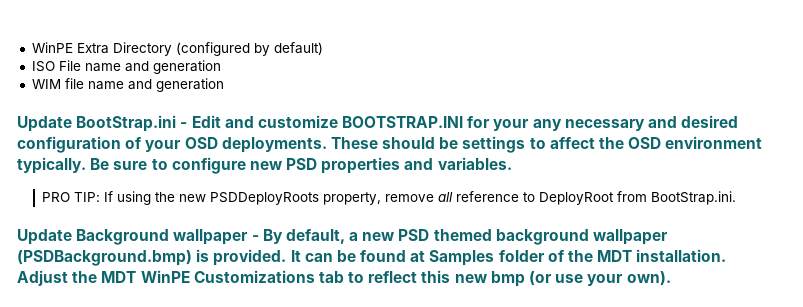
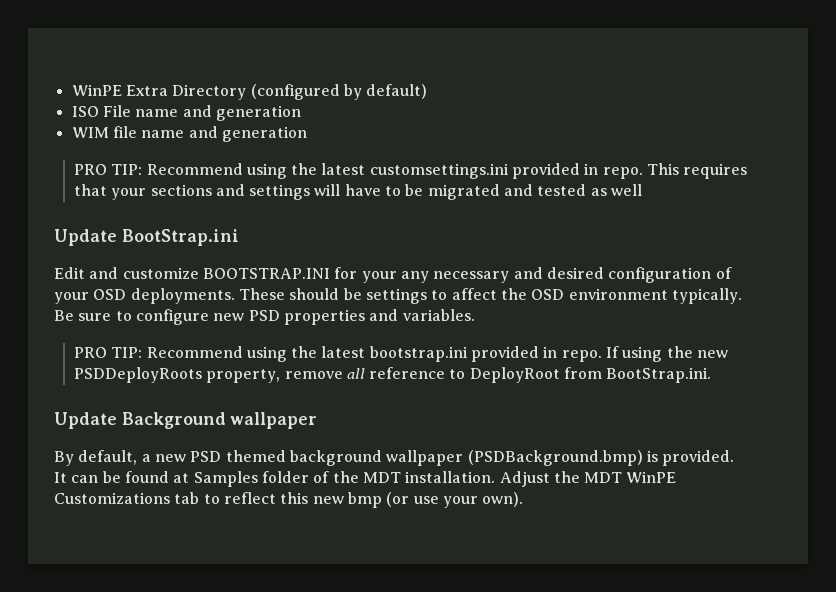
+ PRO TIP: Recommend using the latest customsettings.ini provided in repo. This requires that your sections and settings will have to be migrated and tested as well
- Update BootStrap.ini - Edit and customize BOOTSTRAP.INI for your any necessary and desired configuration of your OSD deployments.
+ Update BootStrap.ini
+ Edit and customize BOOTSTRAP.INI for your any necessary and desired configuration of your OSD deployments.
- PRO TIP: If using the new PSDDeployRoots property, remove all reference to DeployRoot from BootStrap.ini.
+ PRO TIP: Recommend using the latest bootstrap.ini provided in repo. If using the new PSDDeployRoots property, remove all reference to DeployRoot from BootStrap.ini.
- Update Background wallpaper - By default, a new PSD themed background wallpaper (PSDBackground.bmp) is provided.
+ Update Background wallpaper
+ By default, a new PSD themed background wallpaper (PSDBackground.bmp) is provided.

